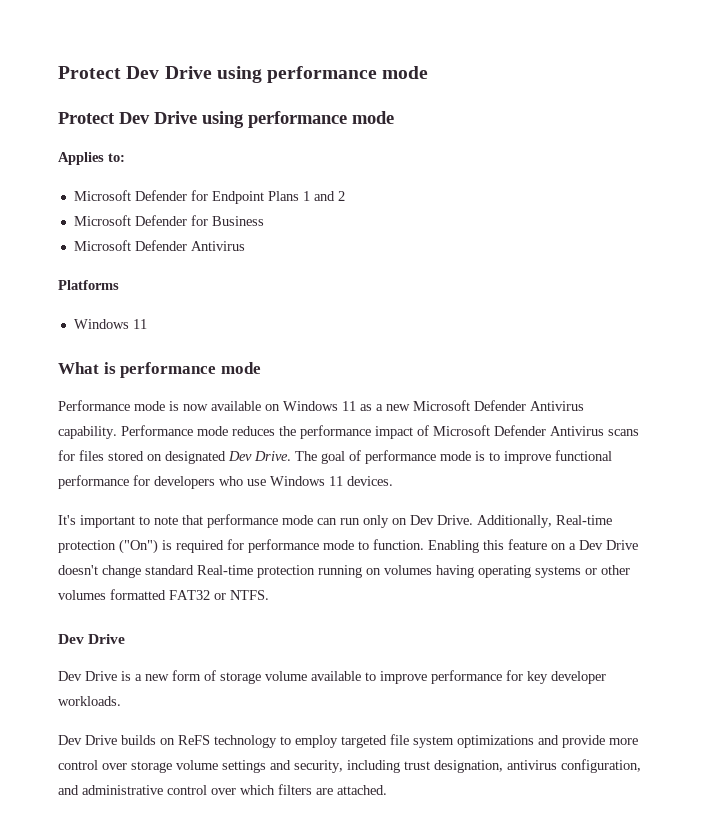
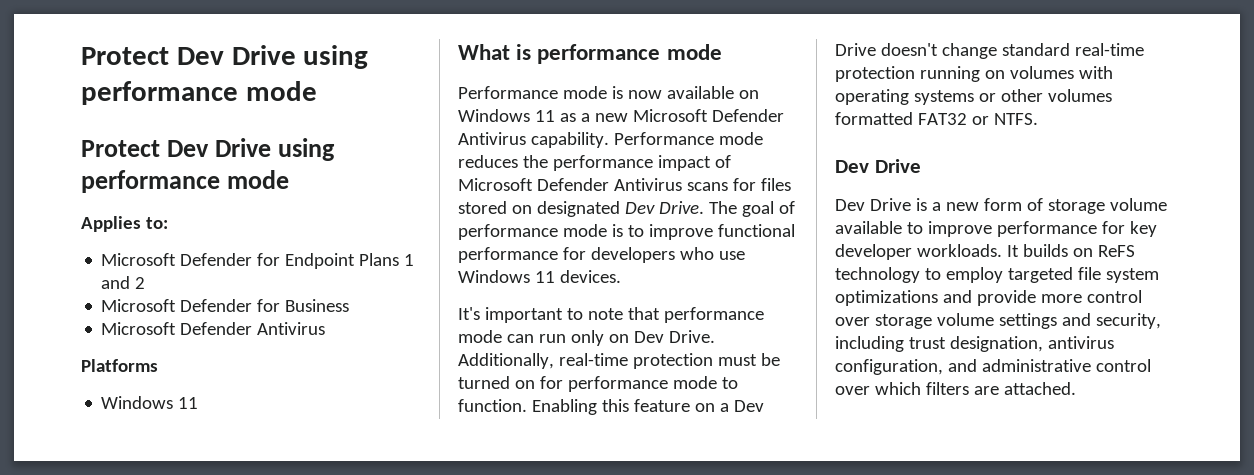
- Additionally, Real-time protection ("On") is required for performance mode to function.
+ Additionally, real-time protection must be turned on for performance mode to function.
- Enabling this feature on a Dev Drive doesn't change standard Real-time protection running on volumes having operating systems or other volumes formatted FAT32 or NTFS.
+ Enabling this feature on a Dev Drive doesn't change standard real-time protection running on volumes with operating systems or other volumes formatted FAT32 or NTFS.
- Dev Drive is a new form of storage volume available to improve performance for key developer workloads.
- Dev Drive builds on ReFS technology to employ targeted file system optimizations and provide more control over storage volume settings and security, including trust designation, antivirus configuration, and administrative control over which filters are attached.
+ Dev Drive is a new form of storage volume available to improve performance for key developer workloads. It builds on ReFS technology to employ targeted file system optimizations and provide more control over storage volume settings and security, including trust designation, antivirus configuration, and administrative control over which filters are attached.

